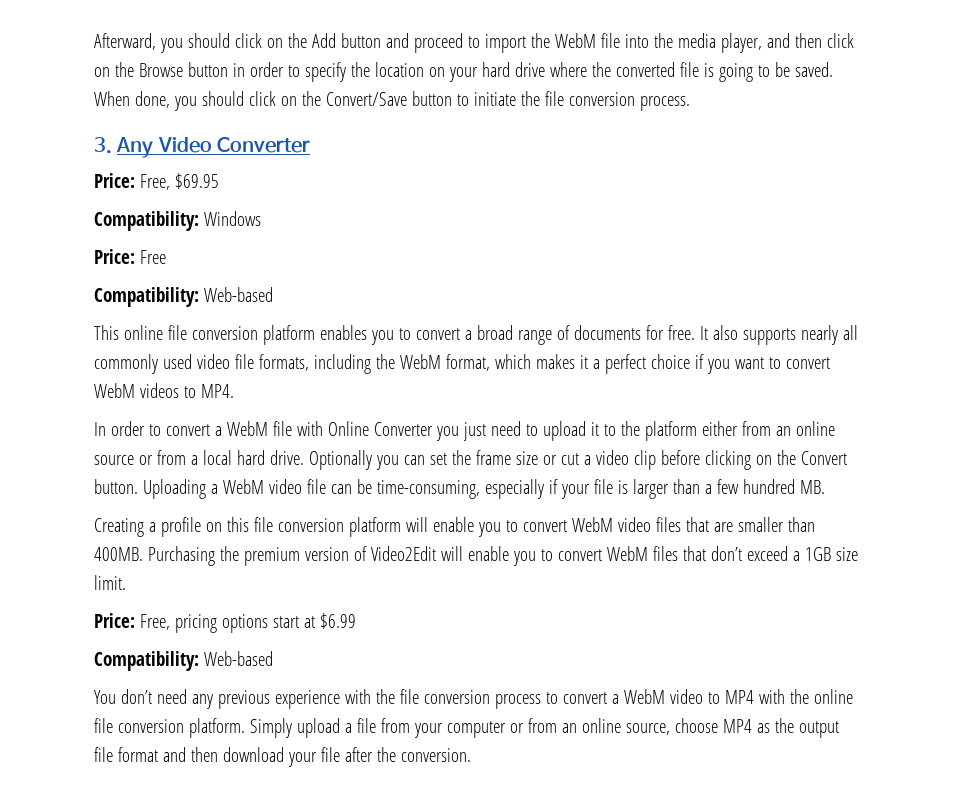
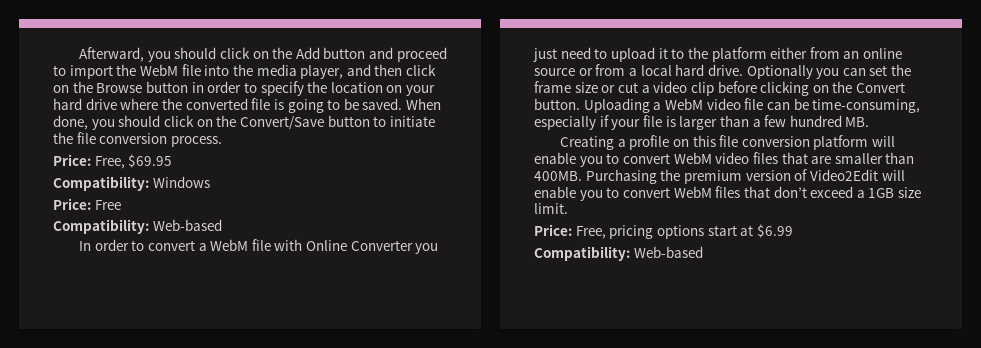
- 3. Any Video Converter
- This online file conversion platform enables you to convert a broad range of documents for free. It also supports nearly all commonly used video file formats, including the WebM format, which makes it a perfect choice if you want to convert WebM videos to MP4.
- You don’t need any previous experience with the file conversion process to convert a WebM video to MP4 with the online file conversion platform. Simply upload a file from your computer or from an online source, choose MP4 as the output file format and then download your file after the conversion.

